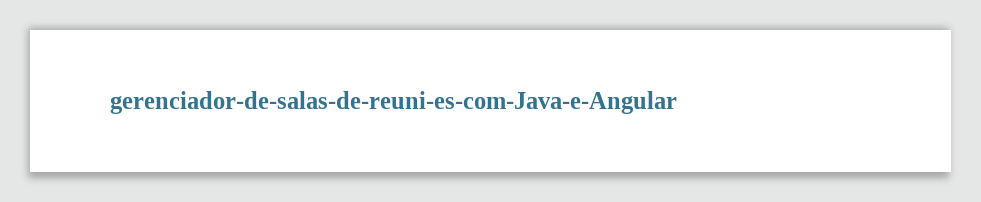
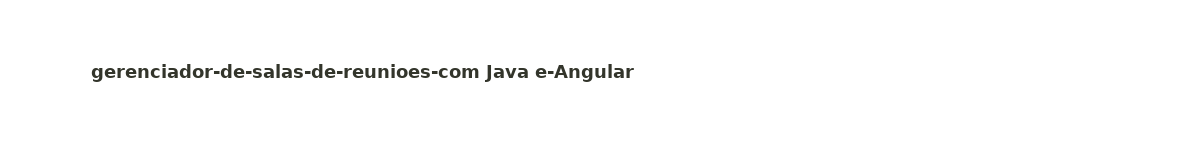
- gerenciador-de-salas-de-reuni-es-com-Java-e-Angular
+ gerenciador-de-salas-de-reunioes-com Java e-Angular

